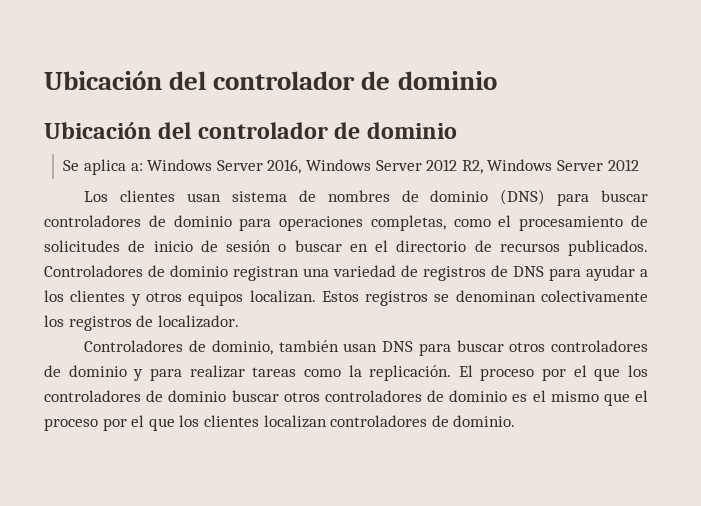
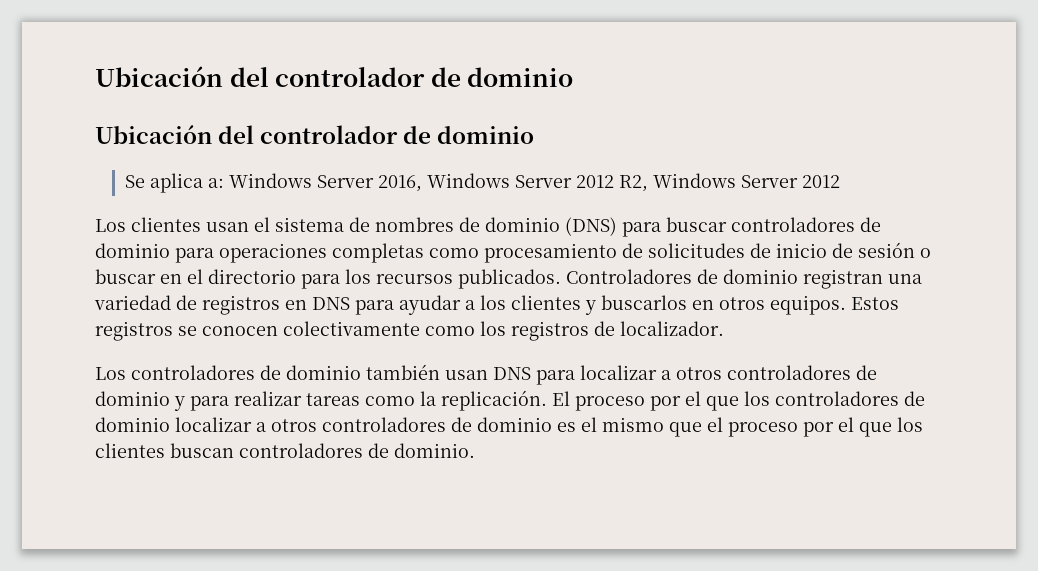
- Los clientes usan sistema de nombres de dominio (DNS) para buscar controladores de dominio para operaciones completas, como el procesamiento de solicitudes de inicio de sesión o buscar en el directorio de recursos publicados.
+ Los clientes usan el sistema de nombres de dominio (DNS) para buscar controladores de dominio para operaciones completas como procesamiento de solicitudes de inicio de sesión o buscar en el directorio para los recursos publicados.
- Controladores de dominio registran una variedad de registros de DNS para ayudar a los clientes y otros equipos localizan. Estos registros se denominan colectivamente los registros de localizador.
+ Controladores de dominio registran una variedad de registros en DNS para ayudar a los clientes y buscarlos en otros equipos. Estos registros se conocen colectivamente como los registros de localizador.
- Controladores de dominio, también usan DNS para buscar otros controladores de dominio y para realizar tareas como la replicación.
+ Los controladores de dominio también usan DNS para localizar a otros controladores de dominio y para realizar tareas como la replicación.
- El proceso por el que los controladores de dominio buscar otros controladores de dominio es el mismo que el proceso por el que los clientes localizan controladores de dominio.
+ El proceso por el que los controladores de dominio localizar a otros controladores de dominio es el mismo que el proceso por el que los clientes buscan controladores de dominio.

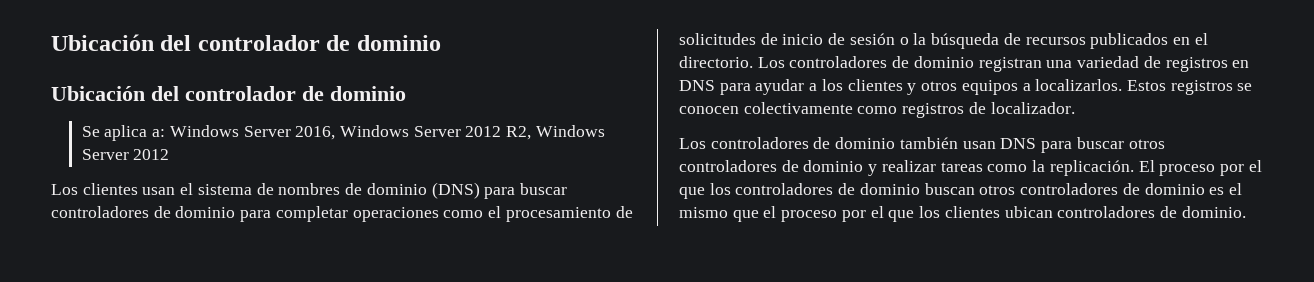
- Los clientes usan el sistema de nombres de dominio (DNS) para buscar controladores de dominio para operaciones completas como procesamiento de solicitudes de inicio de sesión o buscar en el directorio para los recursos publicados. Controladores de dominio registran una variedad de registros en DNS para ayudar a los clientes y buscarlos en otros equipos.
+ Los clientes usan el sistema de nombres de dominio (DNS) para buscar controladores de dominio para completar operaciones como el procesamiento de solicitudes de inicio de sesión o la búsqueda de recursos publicados en el directorio. Los controladores de dominio registran una variedad de registros en DNS para ayudar a los clientes y otros equipos a localizarlos.
- Estos registros se conocen colectivamente como los registros de localizador.
+ Estos registros se conocen colectivamente como registros de localizador.
- Los controladores de dominio también usan DNS para localizar a otros controladores de dominio y para realizar tareas como la replicación.
+ Los controladores de dominio también usan DNS para buscar otros controladores de dominio y realizar tareas como la replicación.
- El proceso por el que los controladores de dominio localizar a otros controladores de dominio es el mismo que el proceso por el que los clientes buscan controladores de dominio.
+ El proceso por el que los controladores de dominio buscan otros controladores de dominio es el mismo que el proceso por el que los clientes ubican controladores de dominio.

